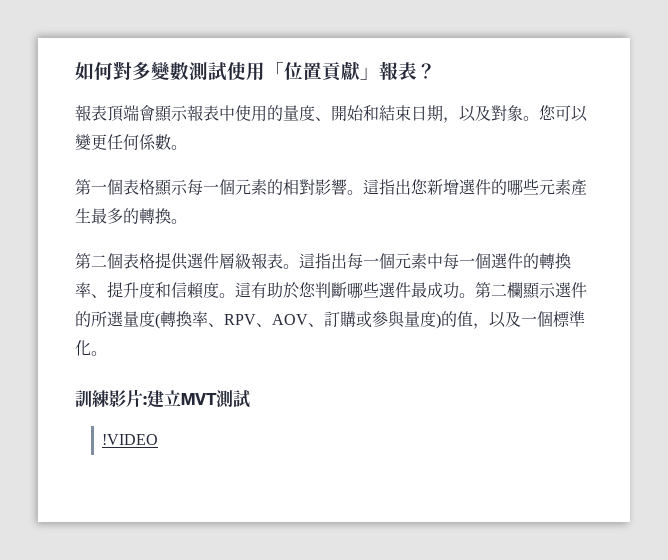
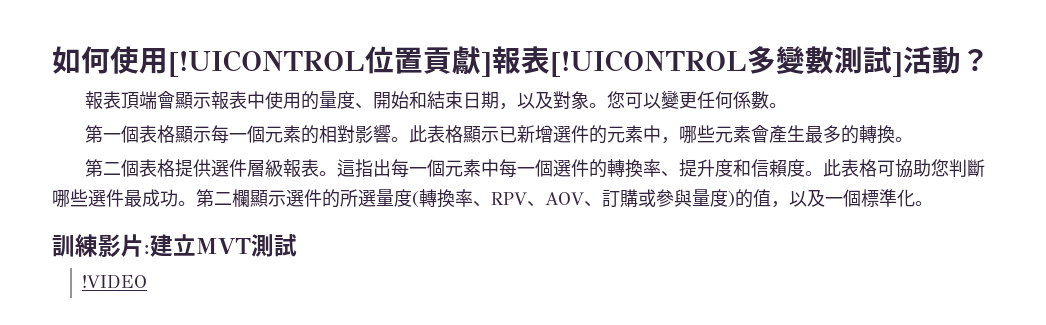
- 如何對多變數測試使用「位置貢獻」報表？
+ 如何使用[!UICONTROL位置貢獻]報表[!UICONTROL多變數測試]活動？
- 這指出您新增選件的哪些元素產生最多的轉換。
+ 此表格顯示已新增選件的元素中，哪些元素會產生最多的轉換。
- 這有助於您判斷哪些選件最成功。
+ 此表格可協助您判斷哪些選件最成功。

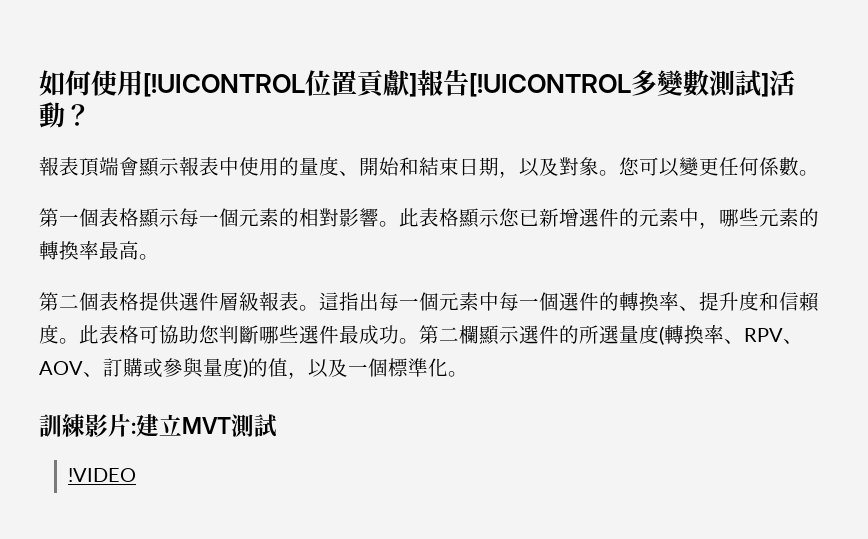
- 如何使用[!UICONTROL位置貢獻]報表[!UICONTROL多變數測試]活動？
+ 如何使用[!UICONTROL位置貢獻]報告[!UICONTROL多變數測試]活動？
- 此表格顯示已新增選件的元素中，哪些元素會產生最多的轉換。
+ 此表格顯示您已新增選件的元素中，哪些元素的轉換率最高。

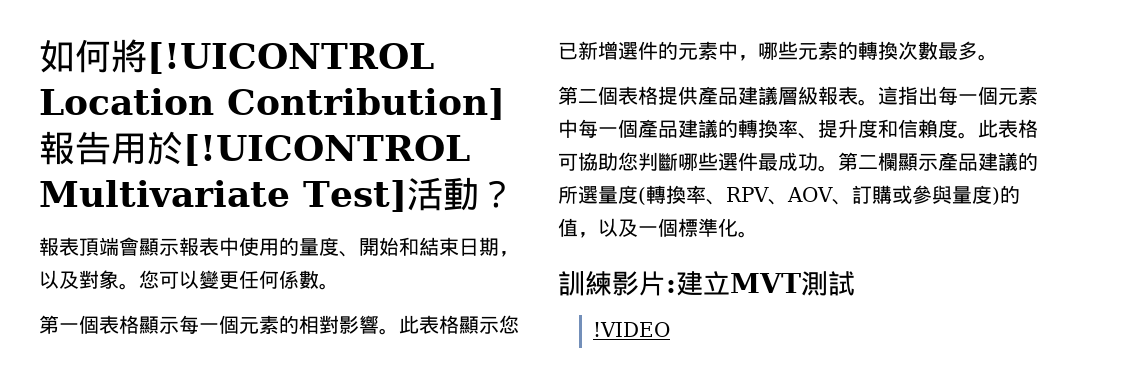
- 如何使用[!UICONTROL位置貢獻]報告[!UICONTROL多變數測試]活動？
+ 如何將[!UICONTROL Location Contribution]報告用於[!UICONTROL Multivariate Test]活動？
- 此表格顯示您已新增選件的元素中，哪些元素的轉換率最高。
+ 此表格顯示您已新增選件的元素中，哪些元素的轉換次數最多。
- 第二個表格提供選件層級報表。
+ 第二個表格提供產品建議層級報表。
- 這指出每一個元素中每一個選件的轉換率、提升度和信賴度。
+ 這指出每一個元素中每一個產品建議的轉換率、提升度和信賴度。
- 第二欄顯示選件的所選量度(轉換率、RPV、AOV、訂購或參與量度)的值，以及一個標準化。
+ 第二欄顯示產品建議的所選量度(轉換率、RPV、AOV、訂購或參與量度)的值，以及一個標準化。

